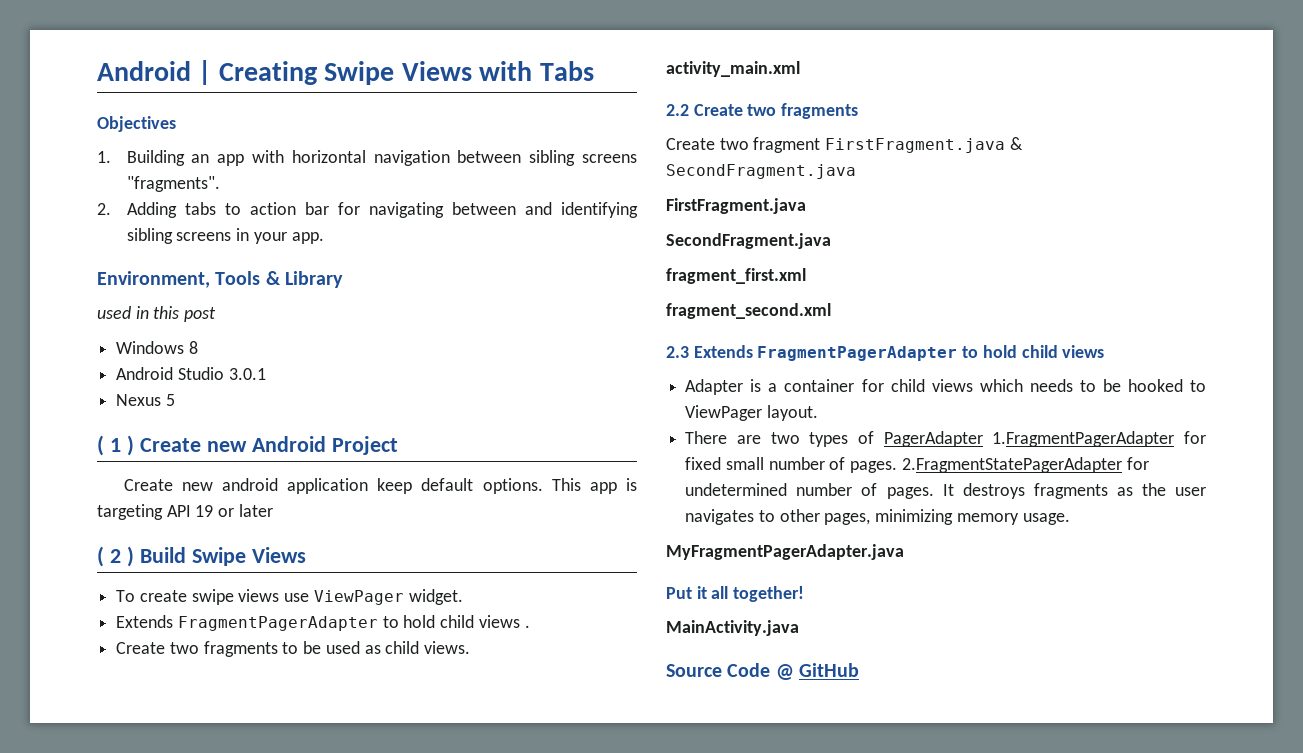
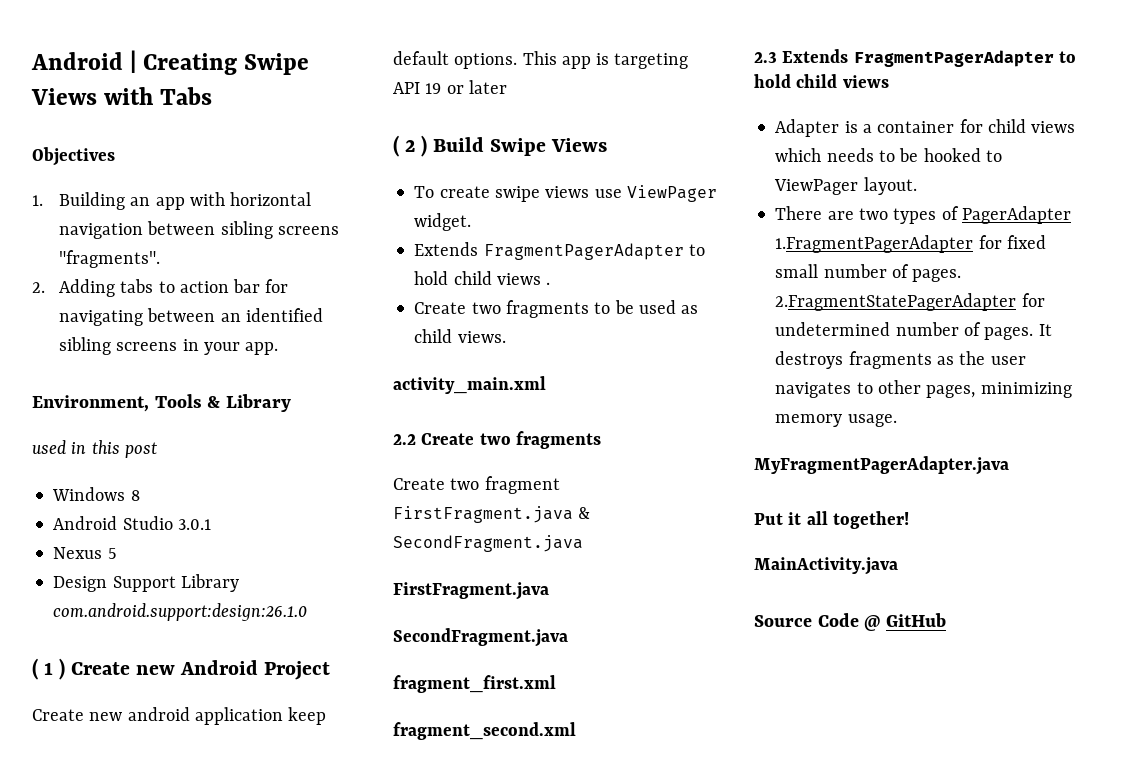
- 2. Adding tabs to action bar for navigating between and identifying sibling screens in your app.
+ 2. Adding tabs to action bar for navigating between an identified sibling screens in your app.
+ Design Support Library com.android.support:design:26.1.0

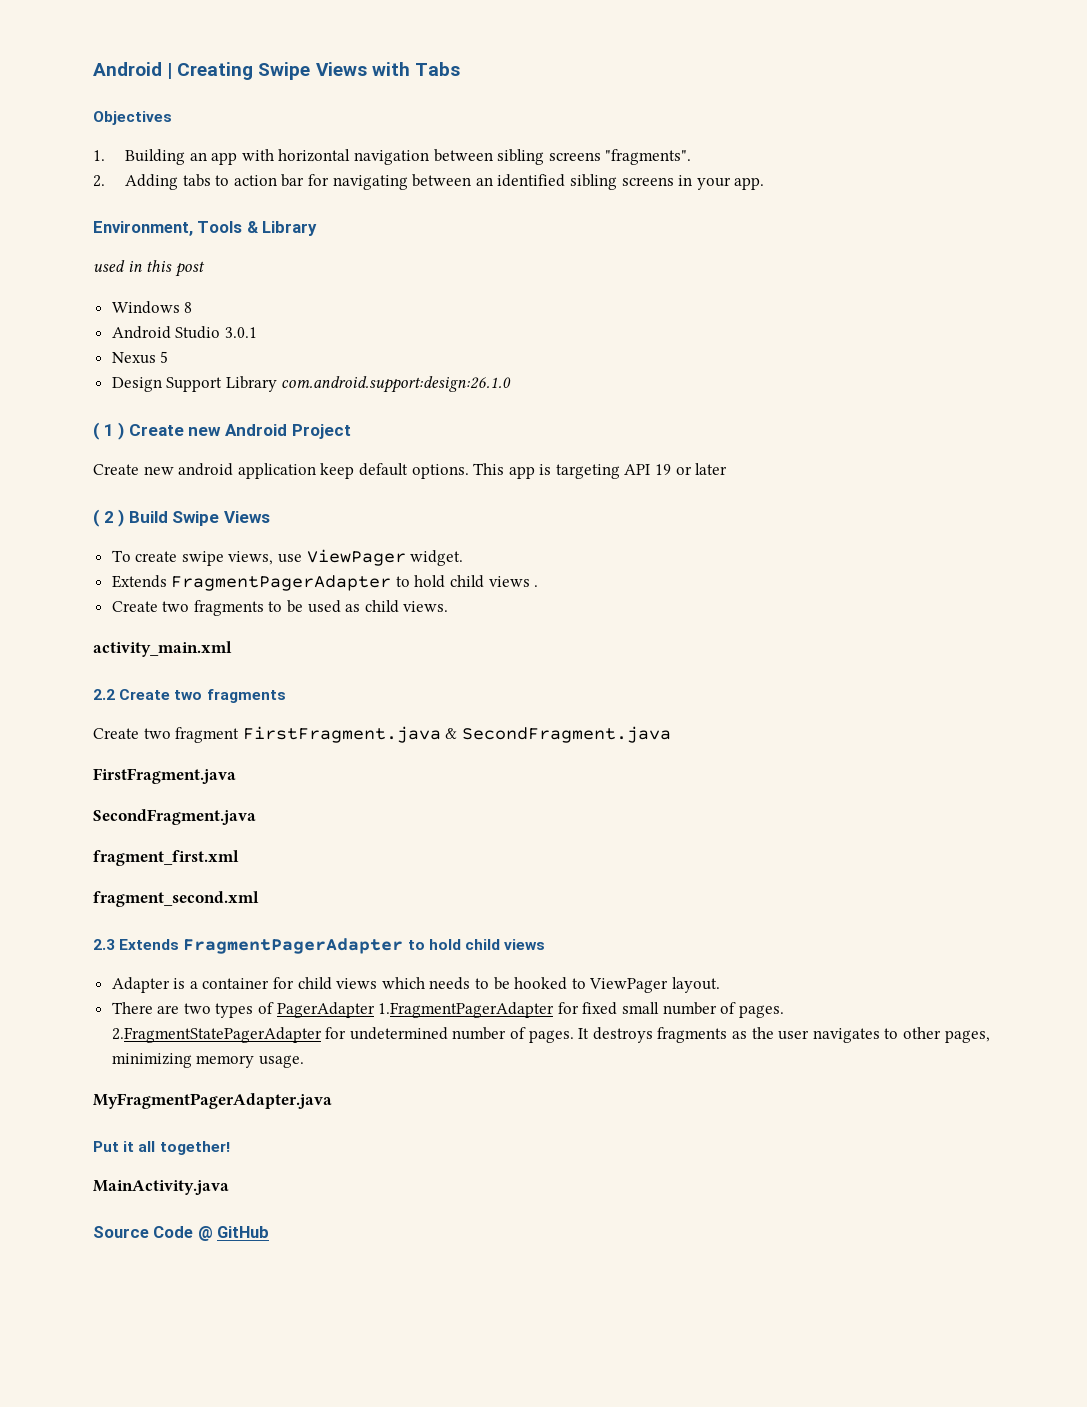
- To create swipe views use ViewPager widget.
+ To create swipe views, use ViewPager widget.

